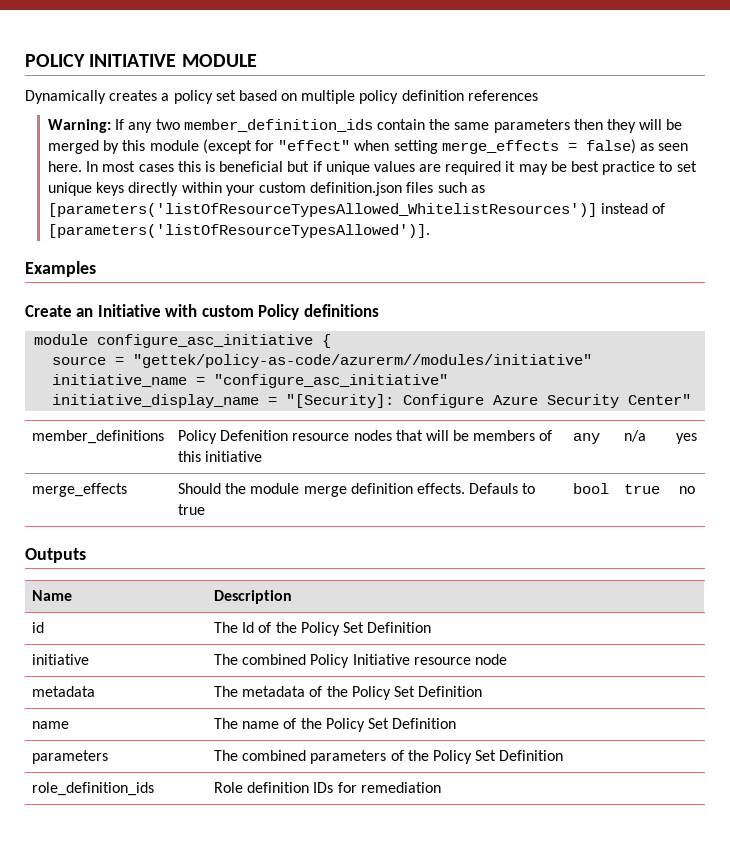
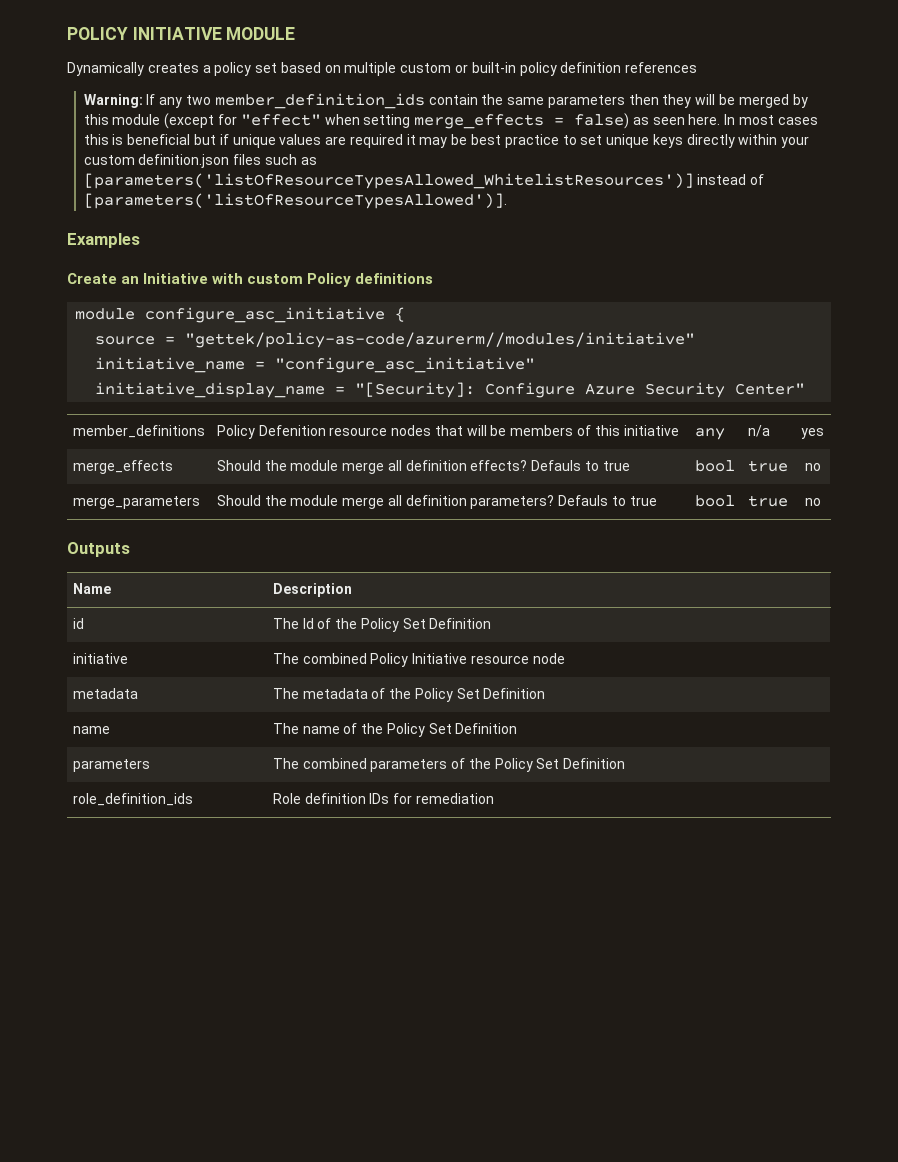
- Dynamically creates a policy set based on multiple policy definition references
+ Dynamically creates a policy set based on multiple custom or built-in policy definition references
- merge_effects | Should the module merge definition effects. Defauls to true | bool | true | no
+ merge_effects | Should the module merge all definition effects? Defauls to true | bool | true | no
+ merge_parameters | Should the module merge all definition parameters? Defauls to true | bool | true | no

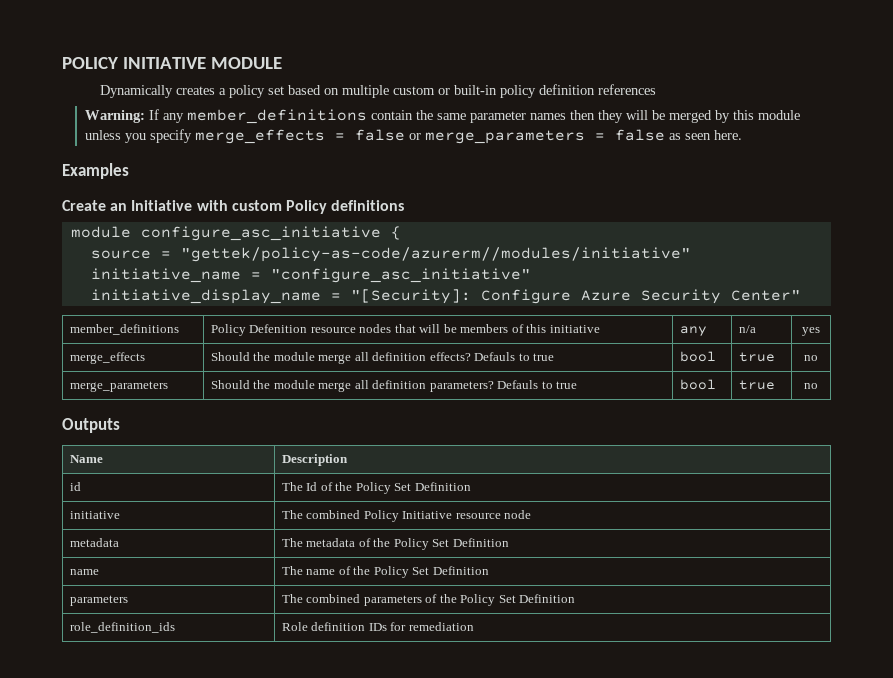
- Warning: If any two member_definition_ids contain the same parameters then they will be merged by this module (except for "effect" when setting merge_effects = false) as seen here. In most cases this is beneficial but if unique values are required it may be best practice to set unique keys directly within your custom definition.json files such as [parameters('listOfResourceTypesAllowed_WhitelistResources')] instead of [parameters('listOfResourceTypesAllowed')].
+ Warning: If any member_definitions contain the same parameter names then they will be merged by this module unless you specify merge_effects = false or merge_parameters = false as seen here.

